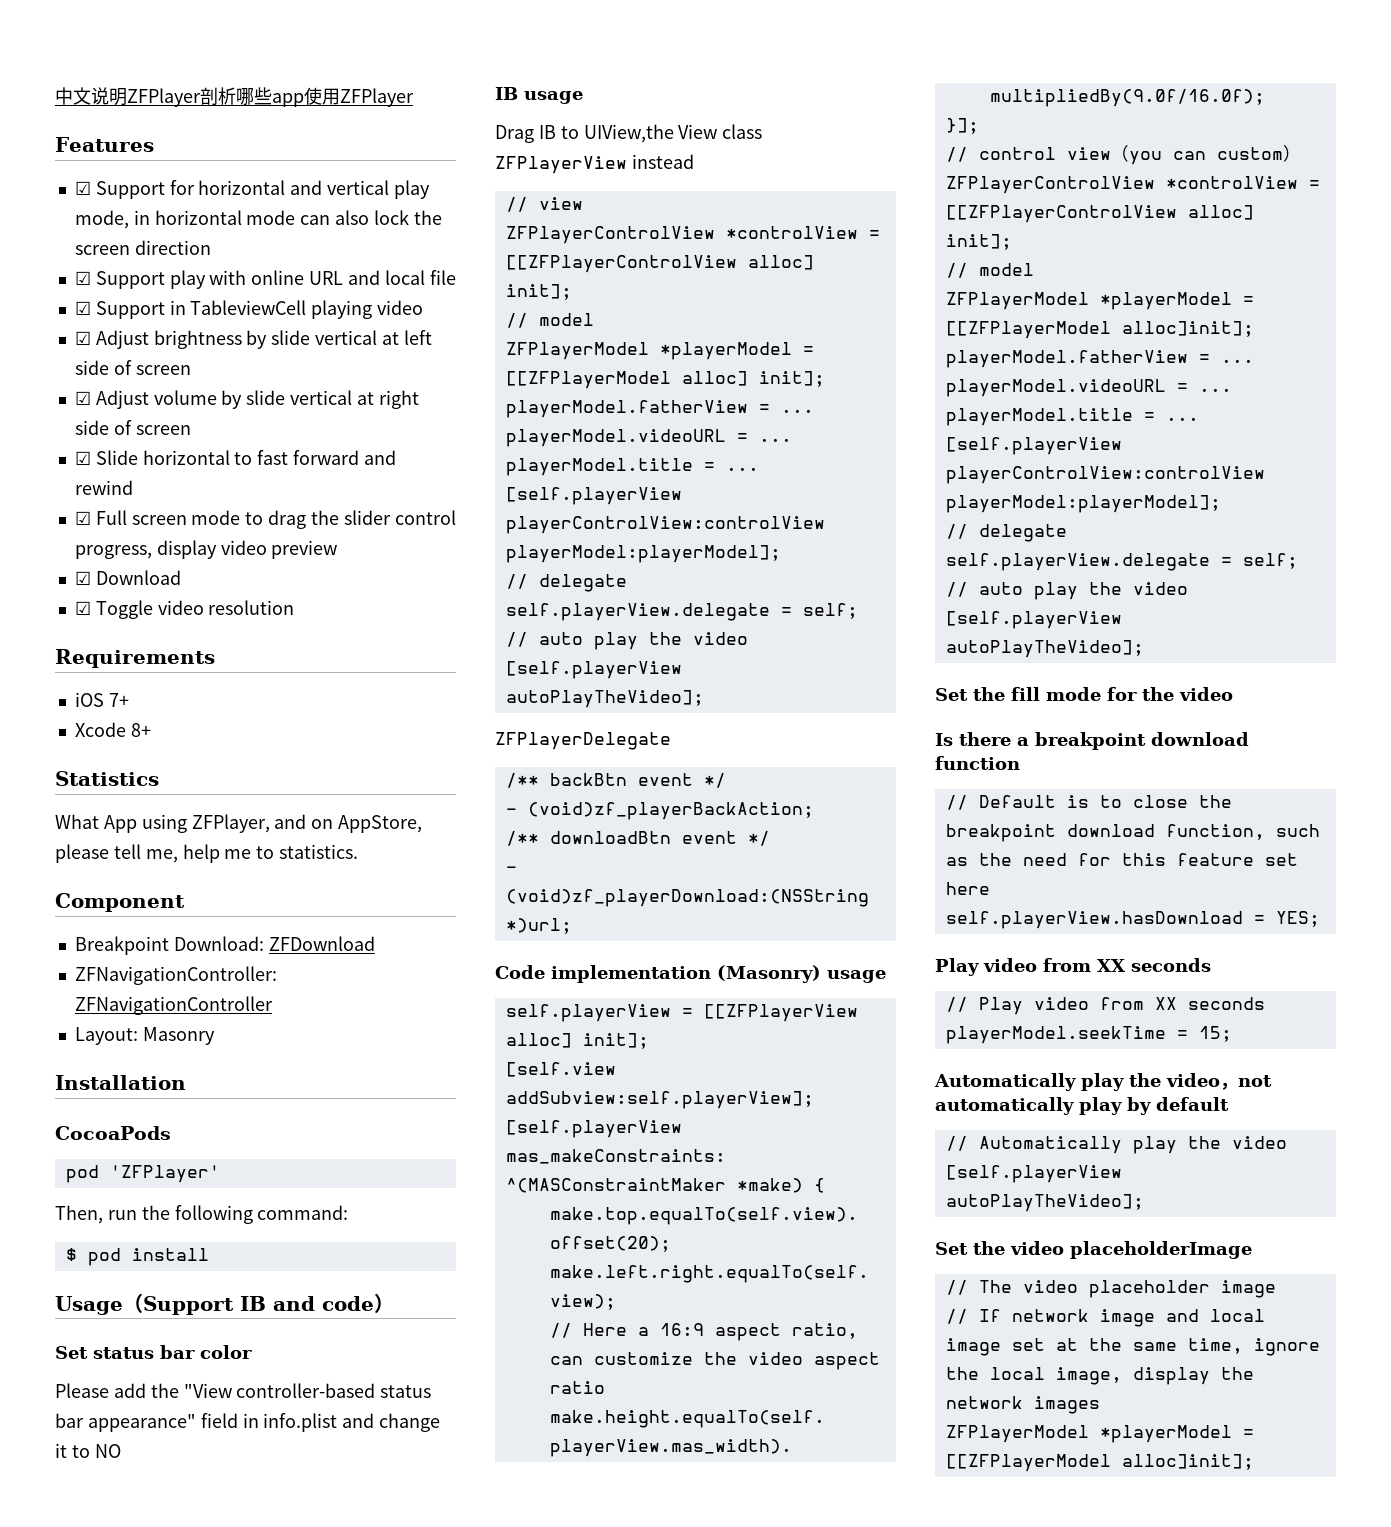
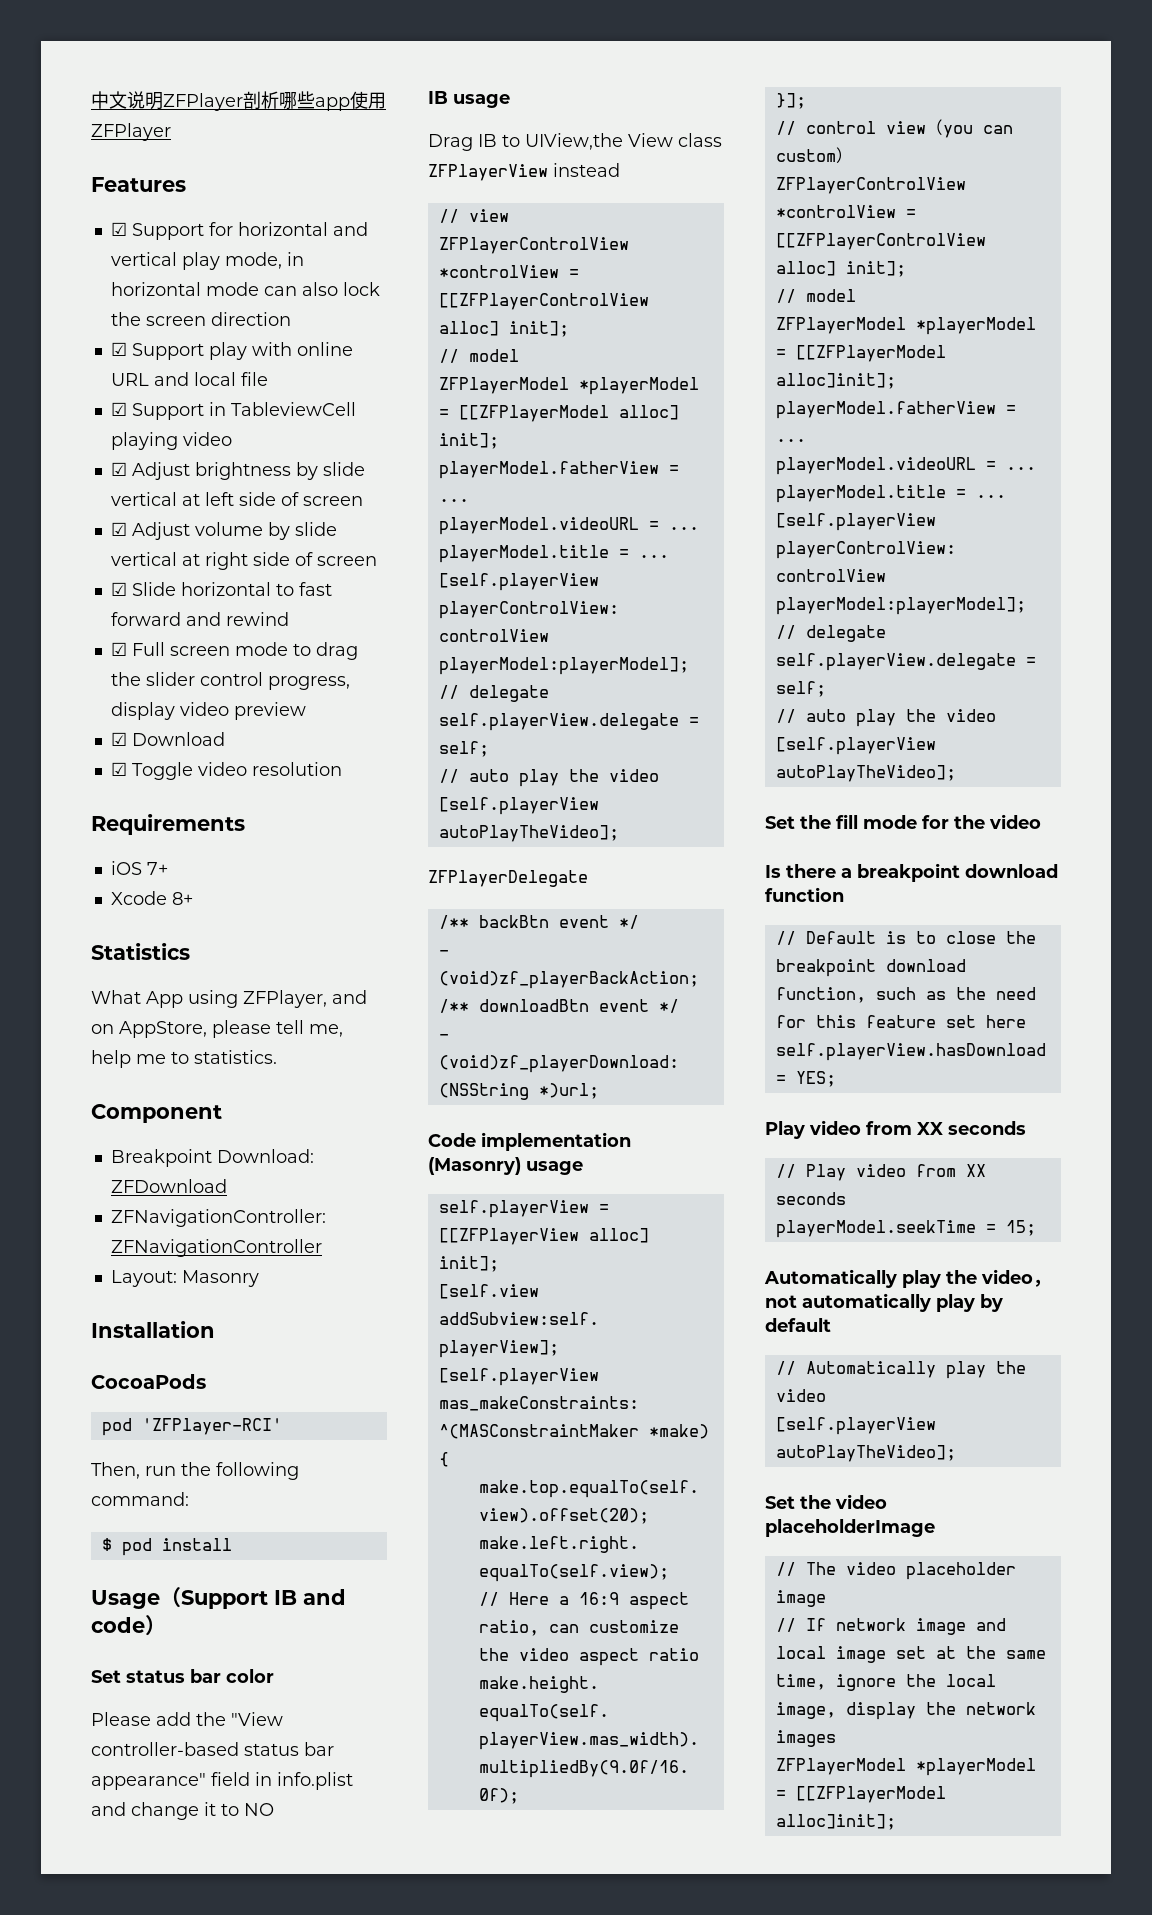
- pod 'ZFPlayer'
+ pod 'ZFPlayer-RCI'

